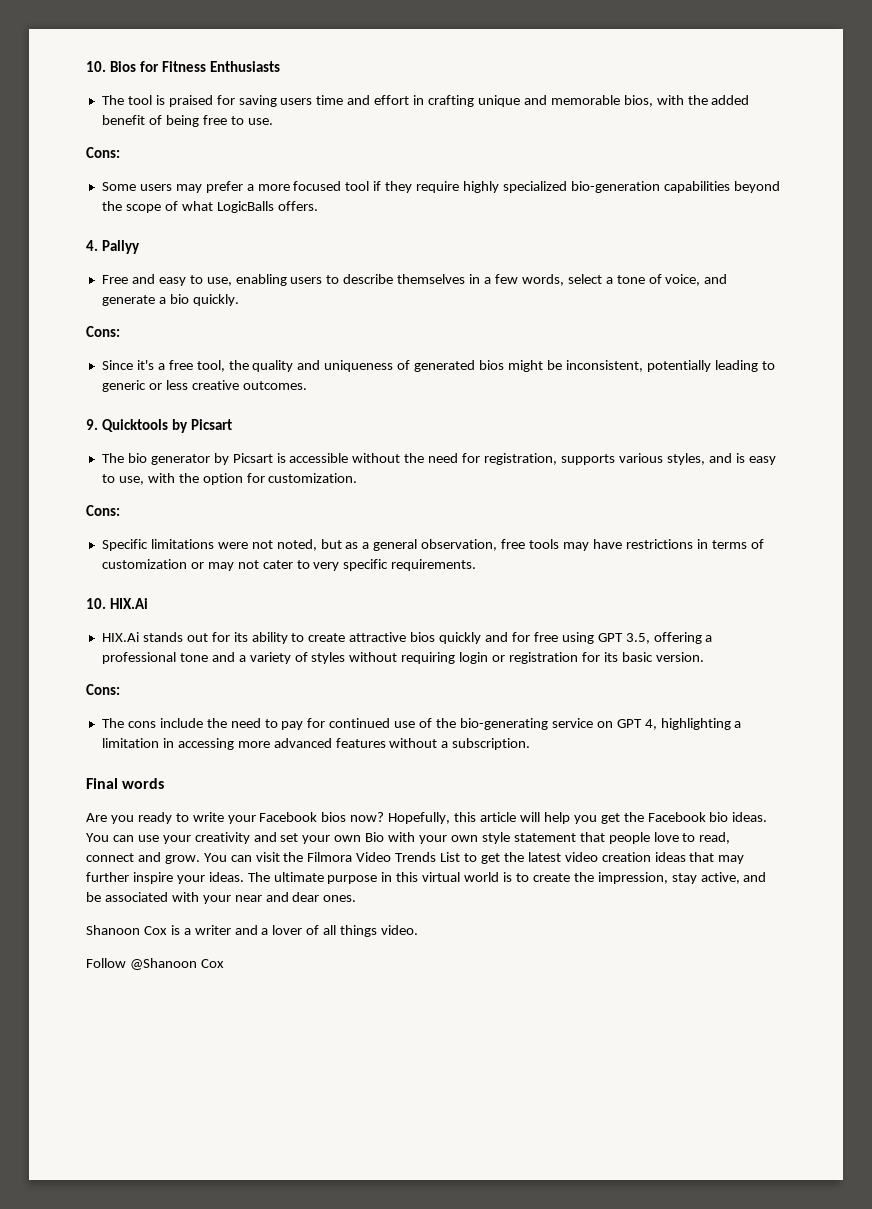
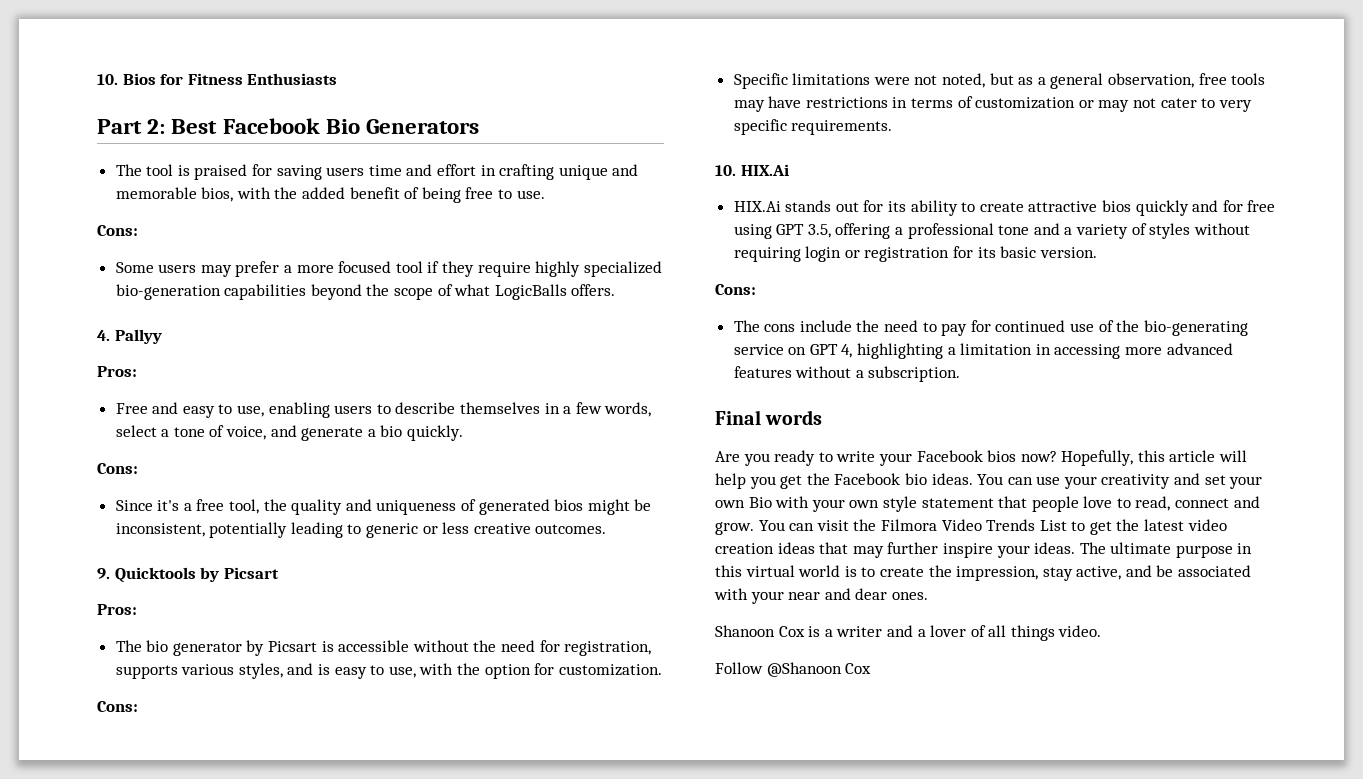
+ Part 2: Best Facebook Bio Generators
  4. Pallyy
+ Pros:
  9. Quicktools by Picsart
+ Pros:

